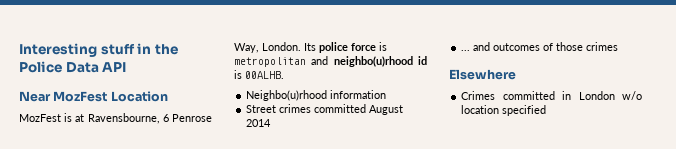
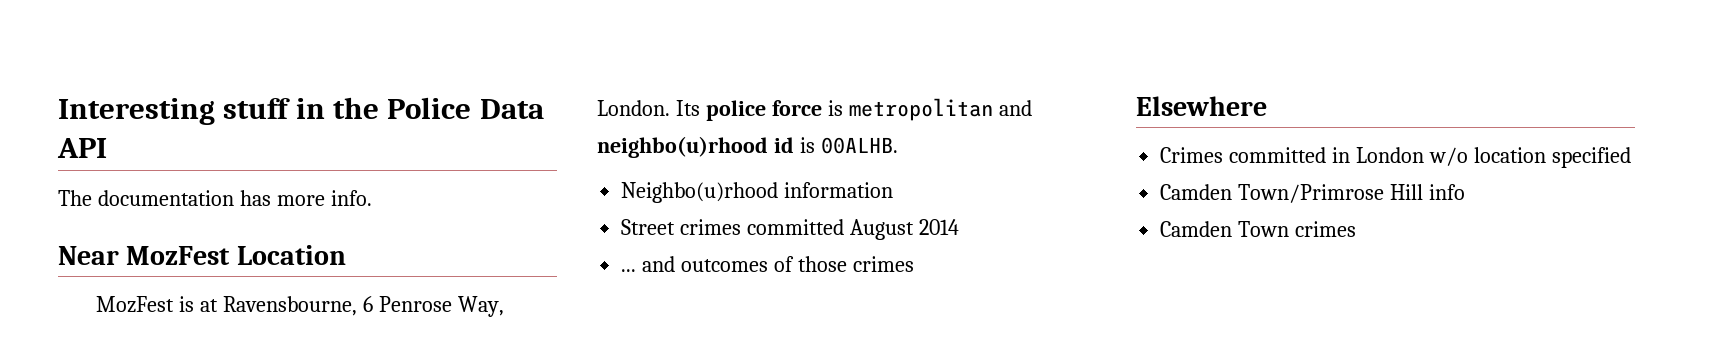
+ The documentation has more info.
+ Camden Town/Primrose Hill info
+ Camden Town crimes

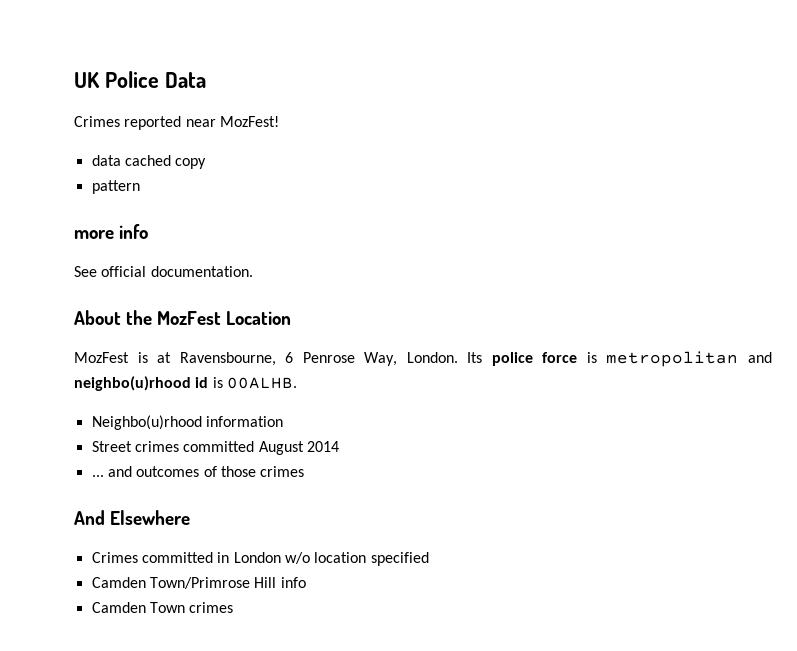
- Interesting stuff in the Police Data API
- The documentation has more info.
- Near MozFest Location
+ UK Police Data
+ Crimes reported near MozFest!
+ data cached copy
+ pattern
+ more info
+ See official documentation.
+ About the MozFest Location
- Elsewhere
+ And Elsewhere

